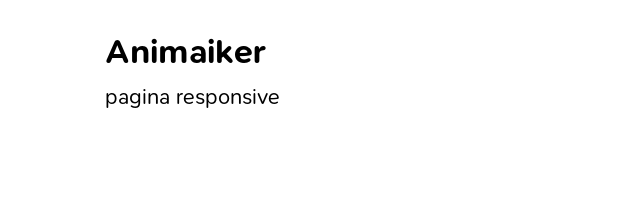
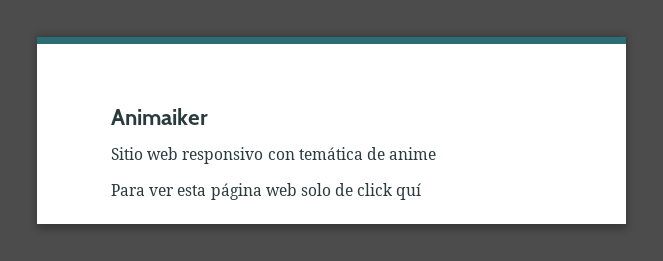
- pagina responsive
+ Sitio web responsivo con temática de anime
+ Para ver esta página web solo de click quí

